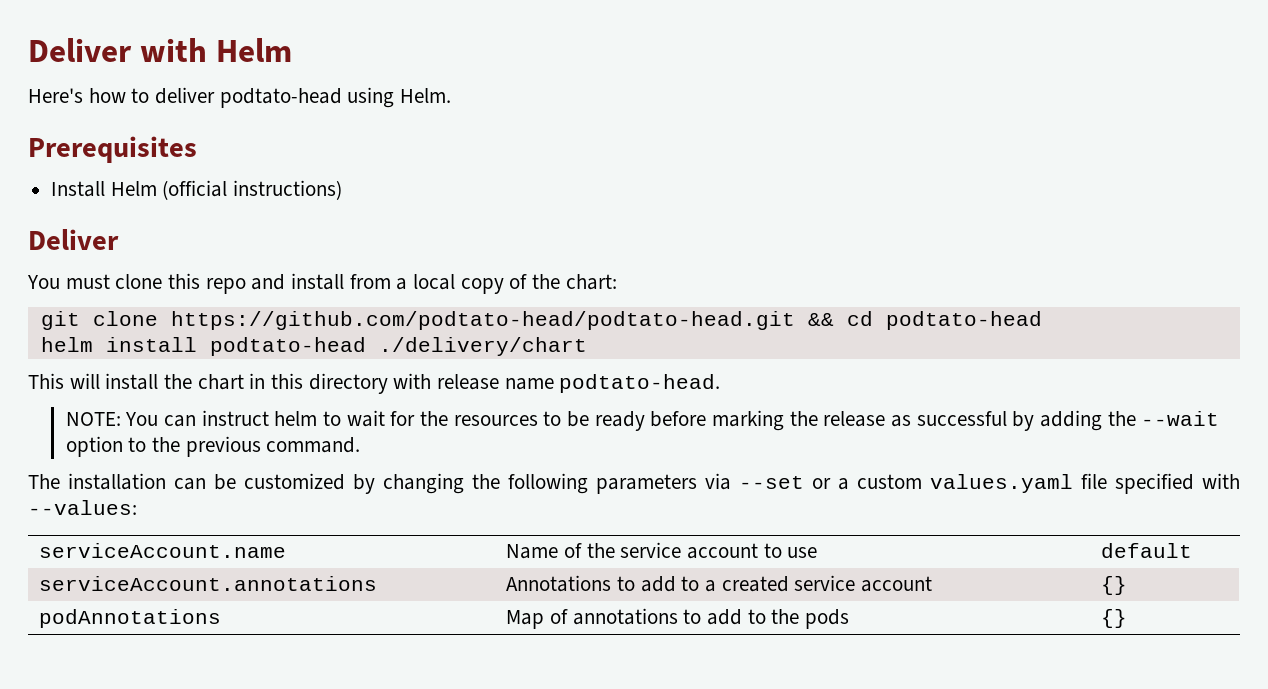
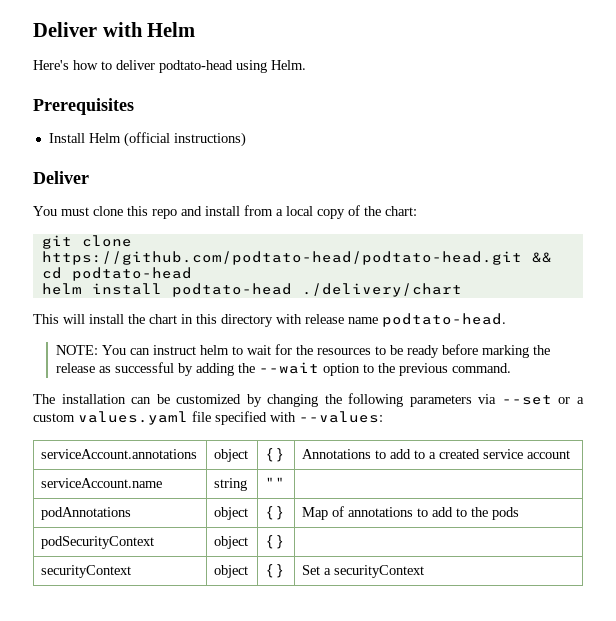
- serviceAccount.name | Name of the service account to use | default
- serviceAccount.annotations | Annotations to add to a created service account | {}
- podAnnotations | Map of annotations to add to the pods | {}
+ serviceAccount.annotations | object | {} | Annotations to add to a created service account
+ serviceAccount.name | string | "" |
+ podAnnotations | object | {} | Map of annotations to add to the pods
+ podSecurityContext | object | {} |
+ securityContext | object | {} | Set a securityContext

